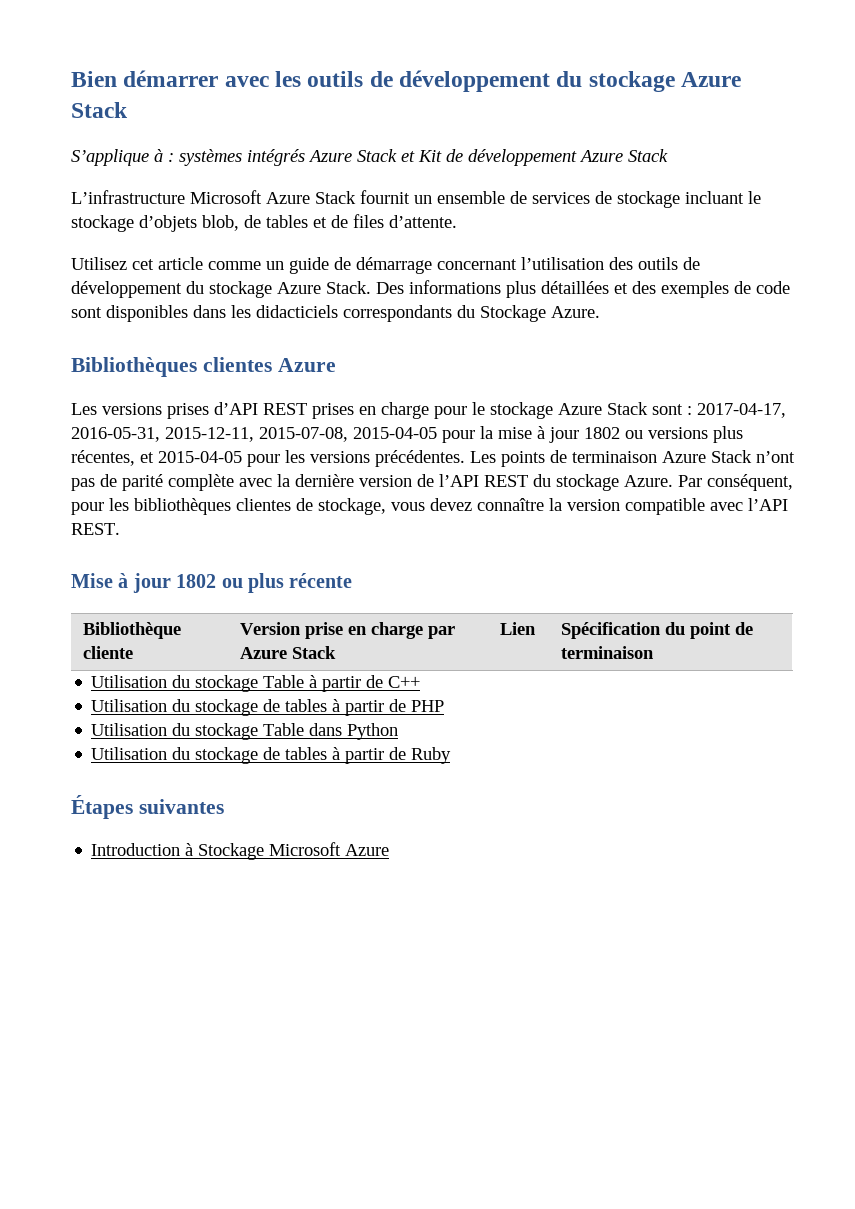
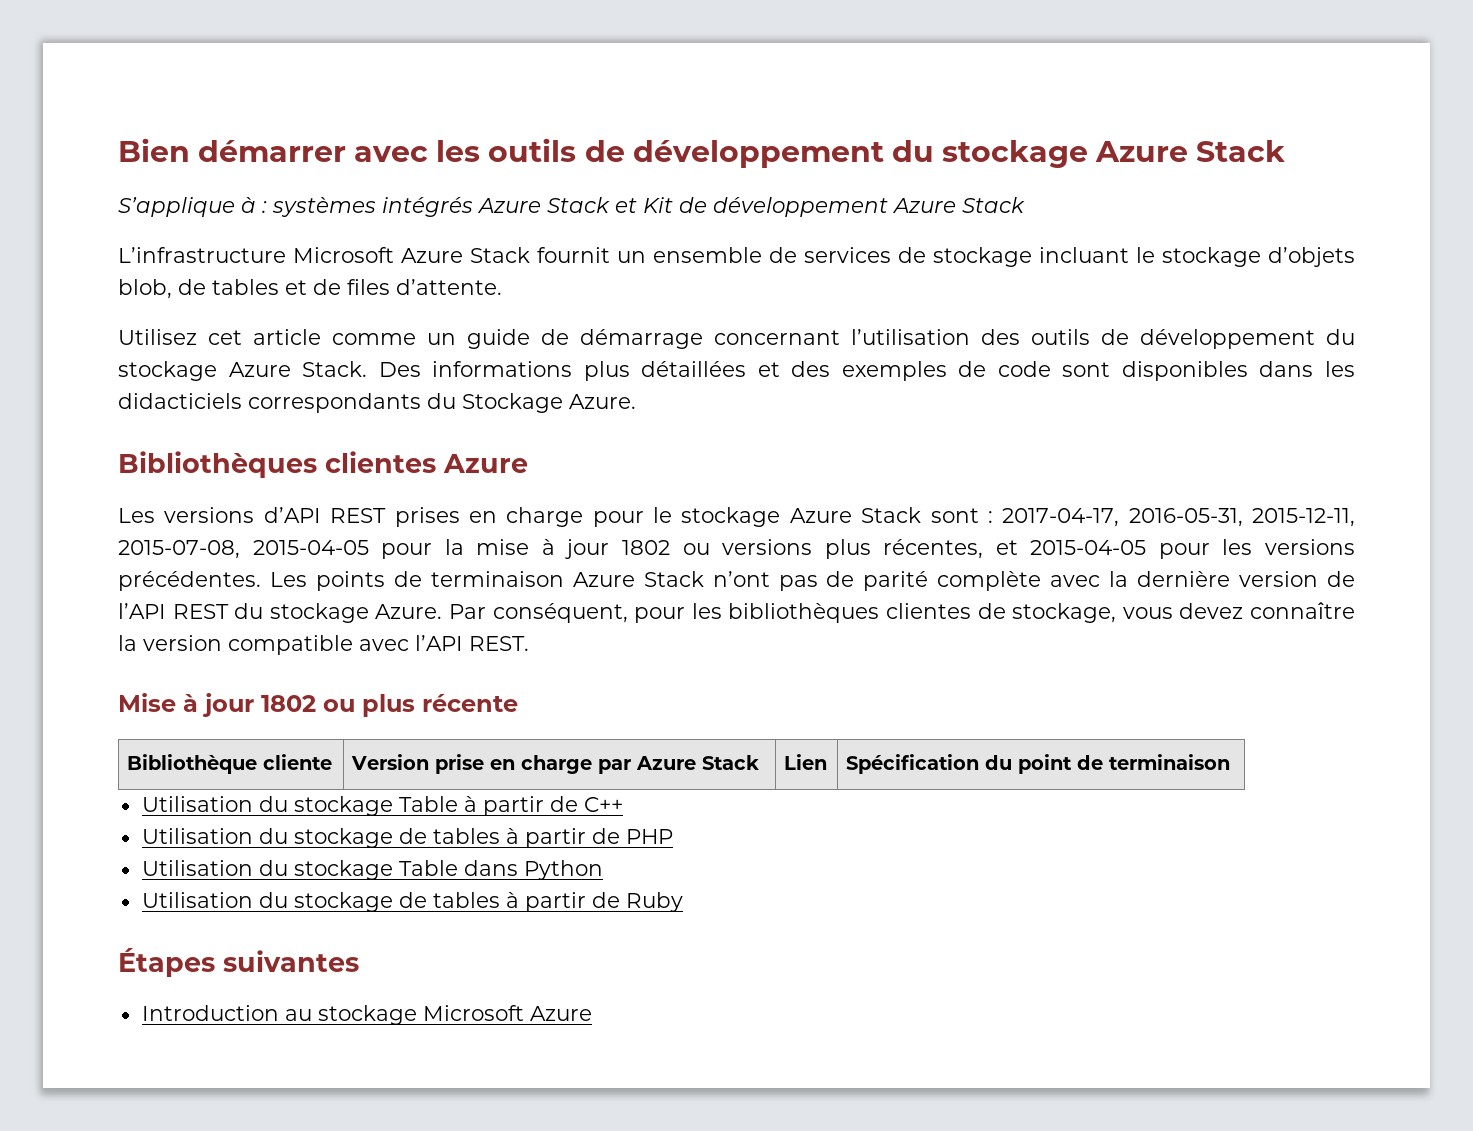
- Les versions prises d’API REST prises en charge pour le stockage Azure Stack sont : 2017-04-17, 2016-05-31, 2015-12-11, 2015-07-08, 2015-04-05 pour la mise à jour 1802 ou versions plus récentes, et 2015-04-05 pour les versions précédentes.
+ Les versions d’API REST prises en charge pour le stockage Azure Stack sont : 2017-04-17, 2016-05-31, 2015-12-11, 2015-07-08, 2015-04-05 pour la mise à jour 1802 ou versions plus récentes, et 2015-04-05 pour les versions précédentes.
- Introduction à Stockage Microsoft Azure
+ Introduction au stockage Microsoft Azure

